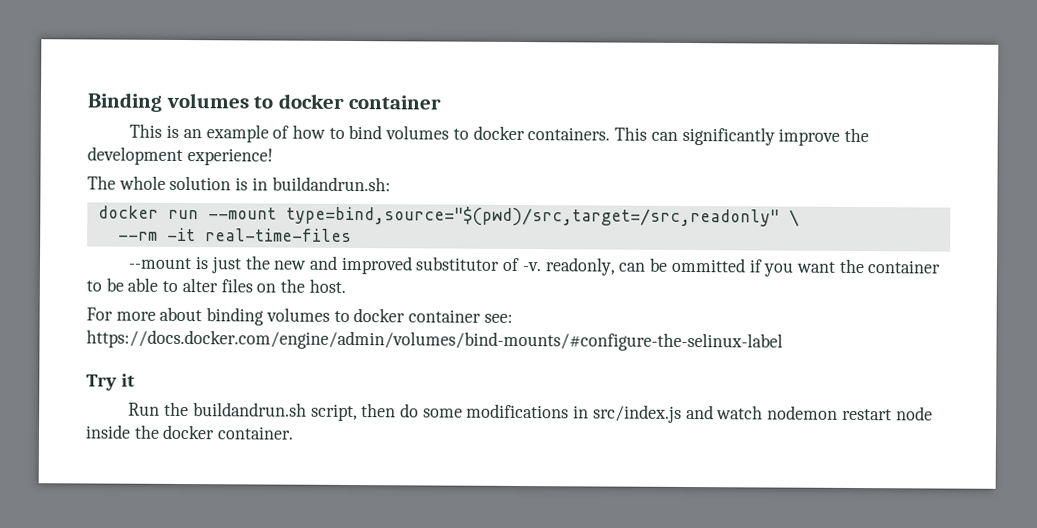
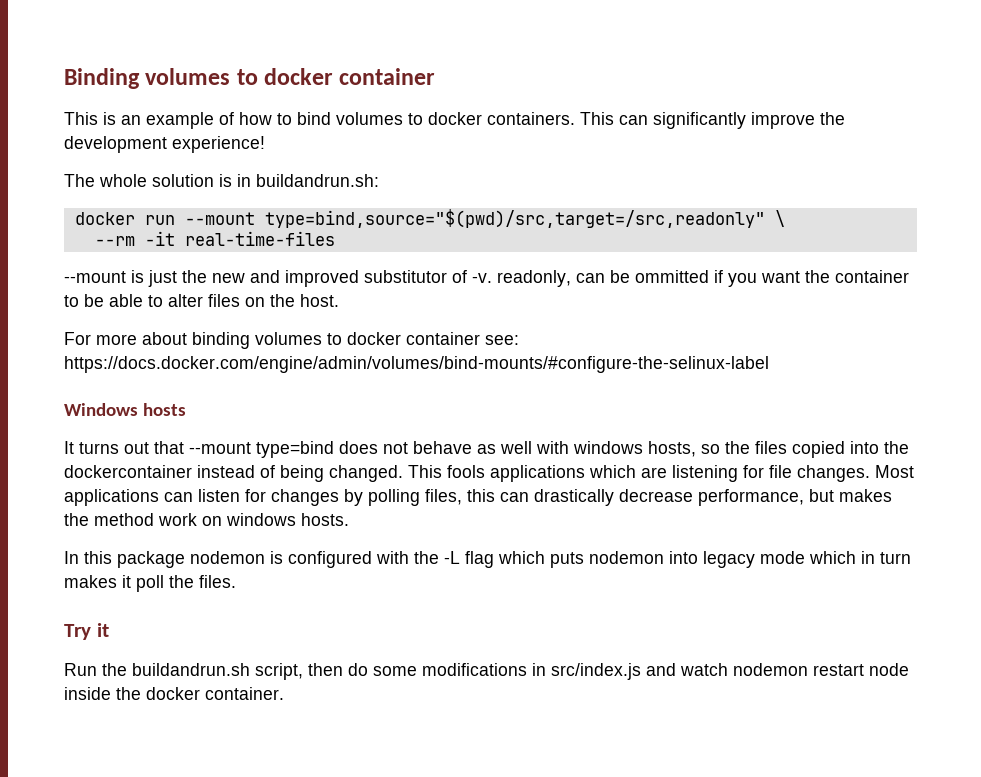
+ Windows hosts
+ It turns out that --mount type=bind does not behave as well with windows hosts, so the files copied into the dockercontainer instead of being changed. This fools applications which are listening for file changes. Most applications can listen for changes by polling files, this can drastically decrease performance, but makes the method work on windows hosts.
+ In this package nodemon is configured with the -L flag which puts nodemon into legacy mode which in turn makes it poll the files.

